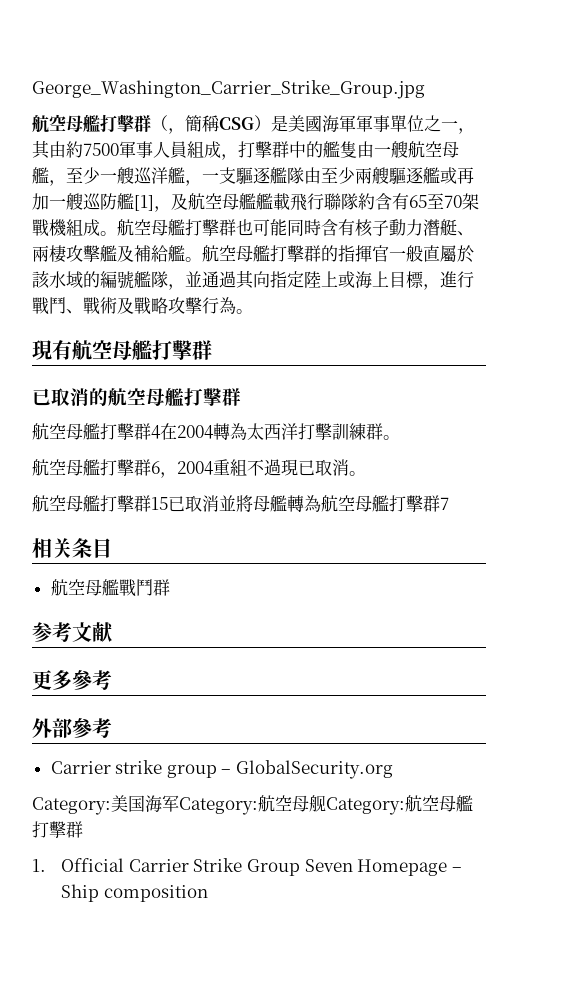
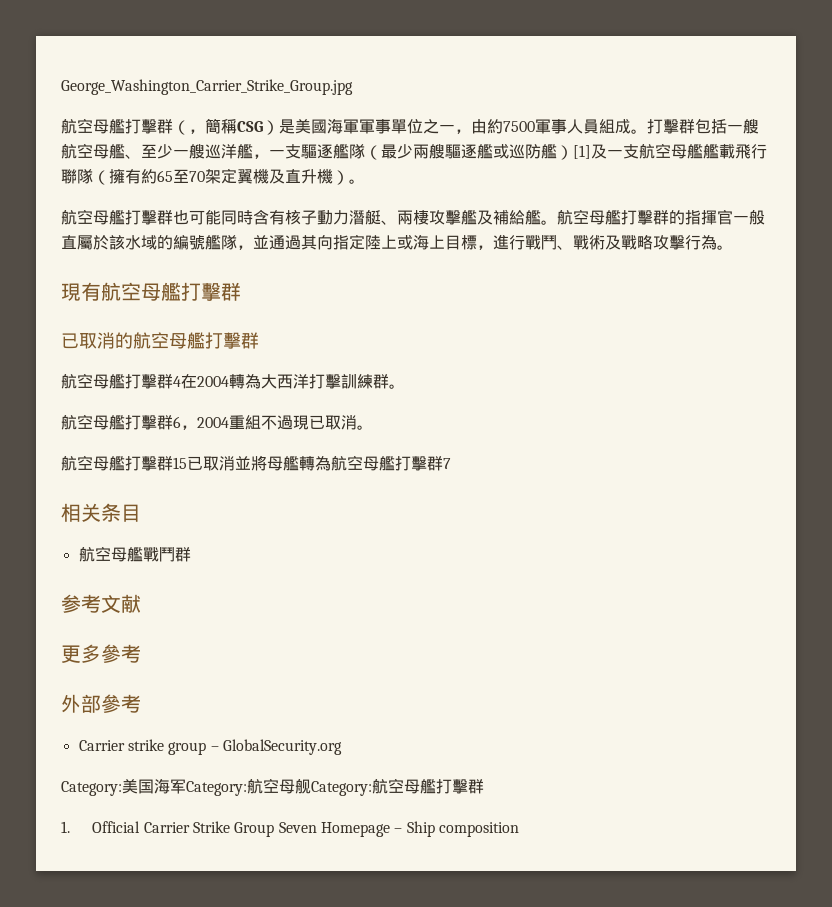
- 航空母艦打擊群（，簡稱CSG）是美國海軍軍事單位之一，其由約7500軍事人員組成，打擊群中的艦隻由一艘航空母艦，至少一艘巡洋艦，一支驅逐艦隊由至少兩艘驅逐艦或再加一艘巡防艦[1]，及航空母艦艦載飛行聯隊約含有65至70架戰機組成。航空母艦打擊群也可能同時含有核子動力潛艇、兩棲攻擊艦及補給艦。
+ 航空母艦打擊群（，簡稱CSG）是美國海軍軍事單位之一，由約7500軍事人員組成。打擊群包括一艘航空母艦、至少一艘巡洋艦，一支驅逐艦隊（最少兩艘驅逐艦或巡防艦）[1]及一支航空母艦艦載飛行聯隊（擁有約65至70架定翼機及直升機）。
+ 航空母艦打擊群也可能同時含有核子動力潛艇、兩棲攻擊艦及補給艦。
- 航空母艦打擊群4在2004轉為太西洋打擊訓練群。
+ 航空母艦打擊群4在2004轉為大西洋打擊訓練群。

